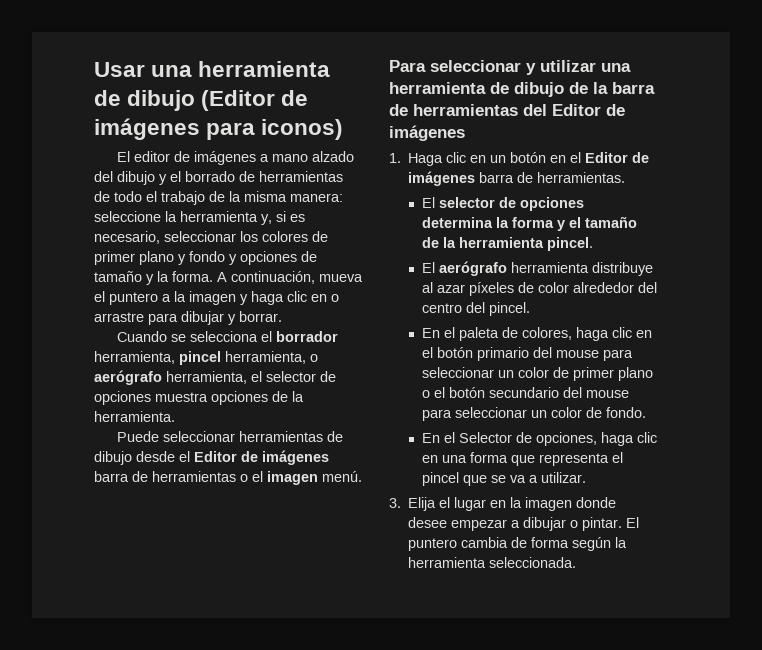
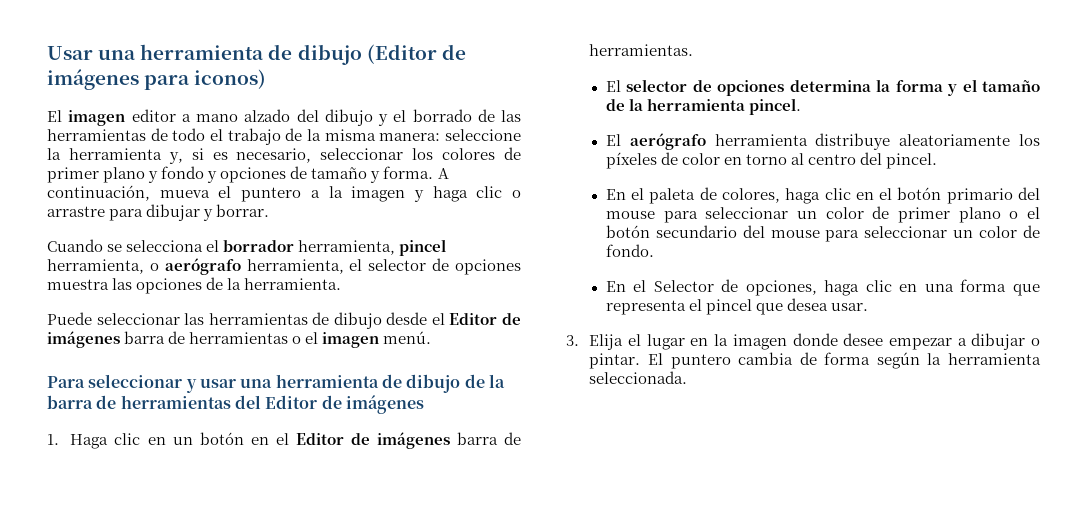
- El editor de imágenes a mano alzado del dibujo y el borrado de herramientas de todo el trabajo de la misma manera: seleccione la herramienta y, si es necesario, seleccionar los colores de primer plano y fondo y opciones de tamaño y la forma.
+ El imagen editor a mano alzado del dibujo y el borrado de las herramientas de todo el trabajo de la misma manera: seleccione la herramienta y, si es necesario, seleccionar los colores de primer plano y fondo y opciones de tamaño y forma.
- A continuación, mueva el puntero a la imagen y haga clic en o arrastre para dibujar y borrar.
+ A continuación, mueva el puntero a la imagen y haga clic o arrastre para dibujar y borrar.
- Cuando se selecciona el borrador herramienta, pincel herramienta, o aerógrafo herramienta, el selector de opciones muestra opciones de la herramienta.
+ Cuando se selecciona el borrador herramienta, pincel herramienta, o aerógrafo herramienta, el selector de opciones muestra las opciones de la herramienta.
- Puede seleccionar herramientas de dibujo desde el Editor de imágenes barra de herramientas o el imagen menú.
+ Puede seleccionar las herramientas de dibujo desde el Editor de imágenes barra de herramientas o el imagen menú.
- Para seleccionar y utilizar una herramienta de dibujo de la barra de herramientas del Editor de imágenes
+ Para seleccionar y usar una herramienta de dibujo de la barra de herramientas del Editor de imágenes
- El aerógrafo herramienta distribuye al azar píxeles de color alrededor del centro del pincel.
+ El aerógrafo herramienta distribuye aleatoriamente los píxeles de color en torno al centro del pincel.
- En el Selector de opciones, haga clic en una forma que representa el pincel que se va a utilizar.
+ En el Selector de opciones, haga clic en una forma que representa el pincel que desea usar.

